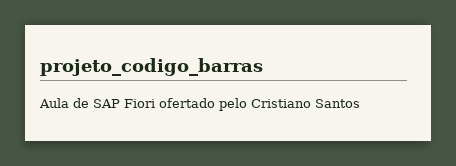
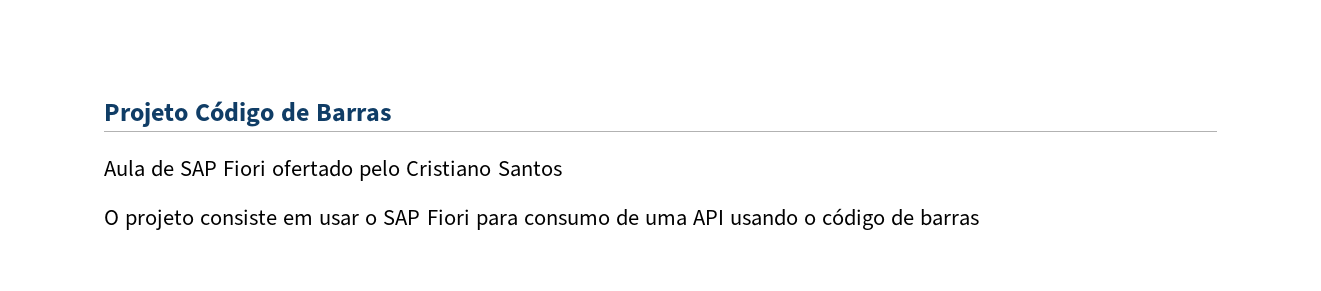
- projeto_codigo_barras
+ Projeto Código de Barras
+ O projeto consiste em usar o SAP Fiori para consumo de uma API usando o código de barras

